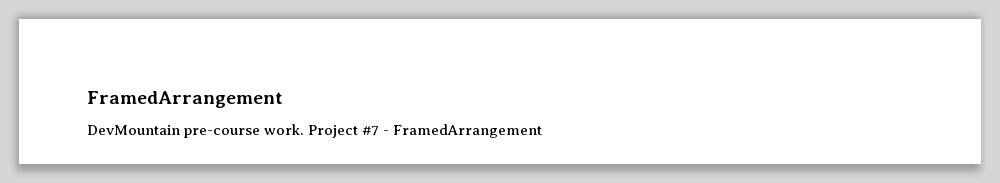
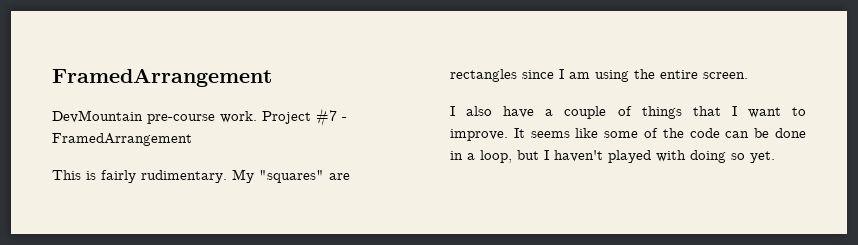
+ This is fairly rudimentary. My "squares" are rectangles since I am using the entire screen.
+ I also have a couple of things that I want to improve. It seems like some of the code can be done in a loop, but I haven't played with doing so yet.

